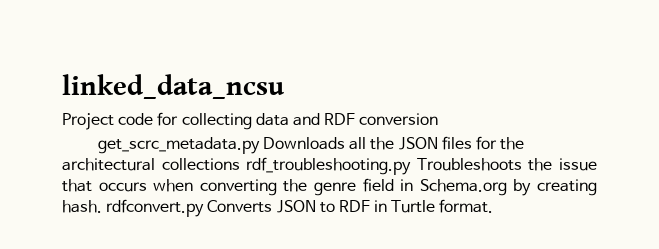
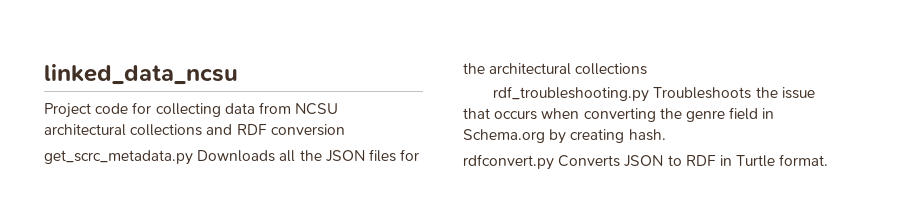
- Project code for collecting data and RDF conversion
+ Project code for collecting data from NCSU architectural collections and RDF conversion
- get_scrc_metadata.py Downloads all the JSON files for the architectural collections rdf_troubleshooting.py Troubleshoots the issue that occurs when converting the genre field in Schema.org by creating hash. rdfconvert.py Converts JSON to RDF in Turtle format.
+ get_scrc_metadata.py Downloads all the JSON files for the architectural collections
+ rdf_troubleshooting.py Troubleshoots the issue that occurs when converting the genre field in Schema.org by creating hash.
+ rdfconvert.py Converts JSON to RDF in Turtle format.

